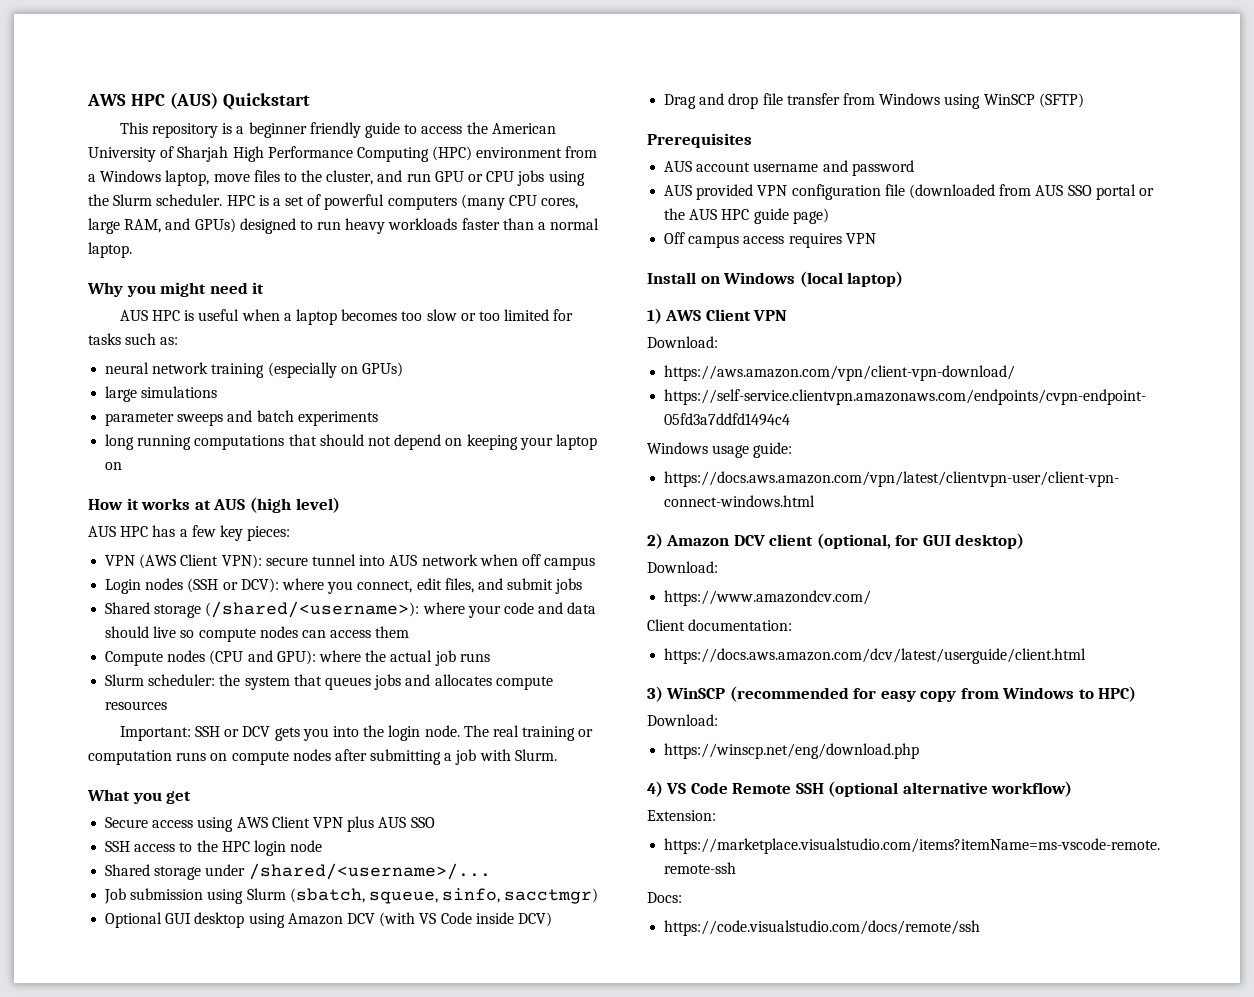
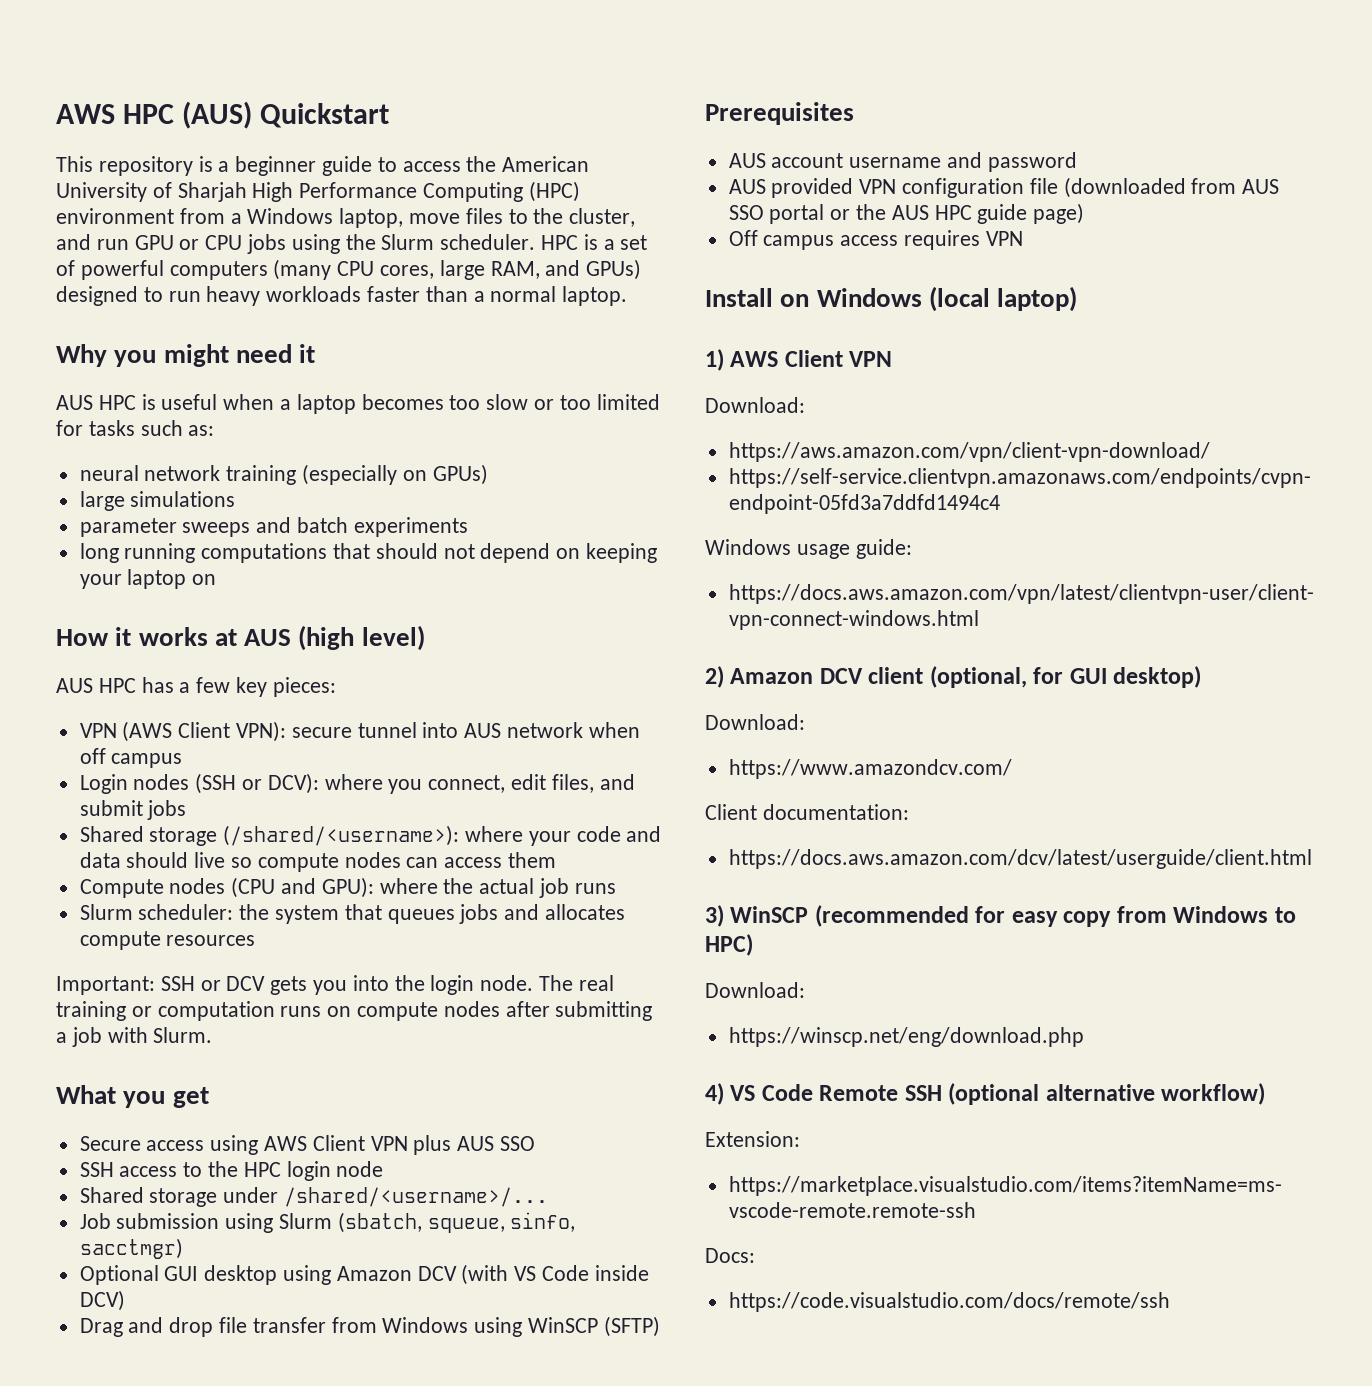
- This repository is a beginner friendly guide to access the American University of Sharjah High Performance Computing (HPC) environment from a Windows laptop, move files to the cluster, and run GPU or CPU jobs using the Slurm scheduler.
+ This repository is a beginner guide to access the American University of Sharjah High Performance Computing (HPC) environment from a Windows laptop, move files to the cluster, and run GPU or CPU jobs using the Slurm scheduler.

